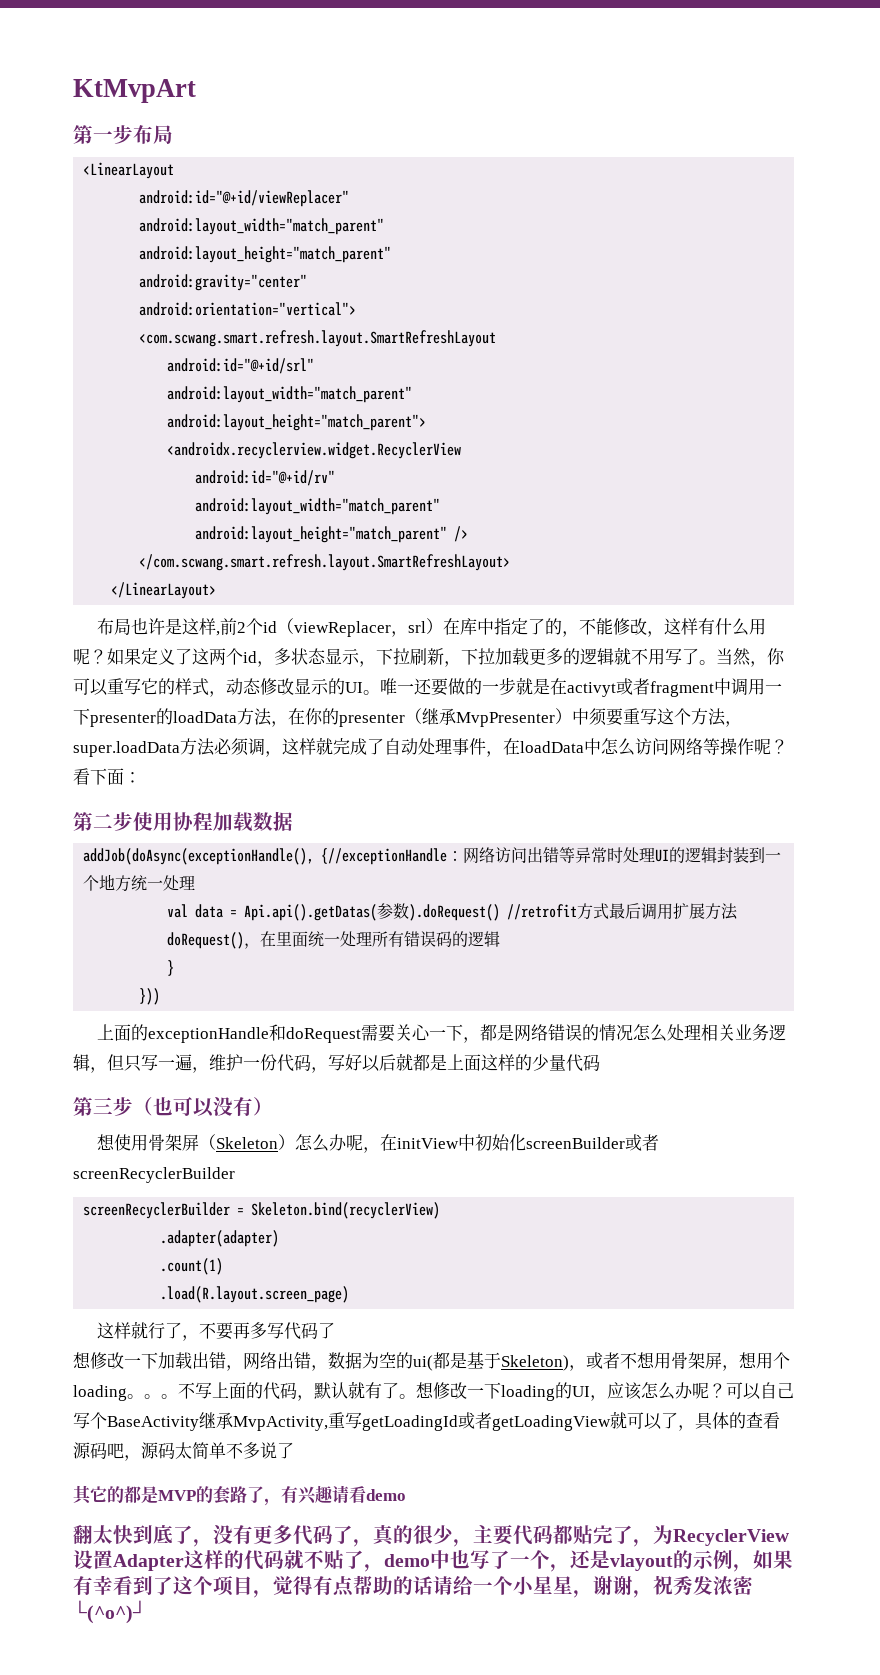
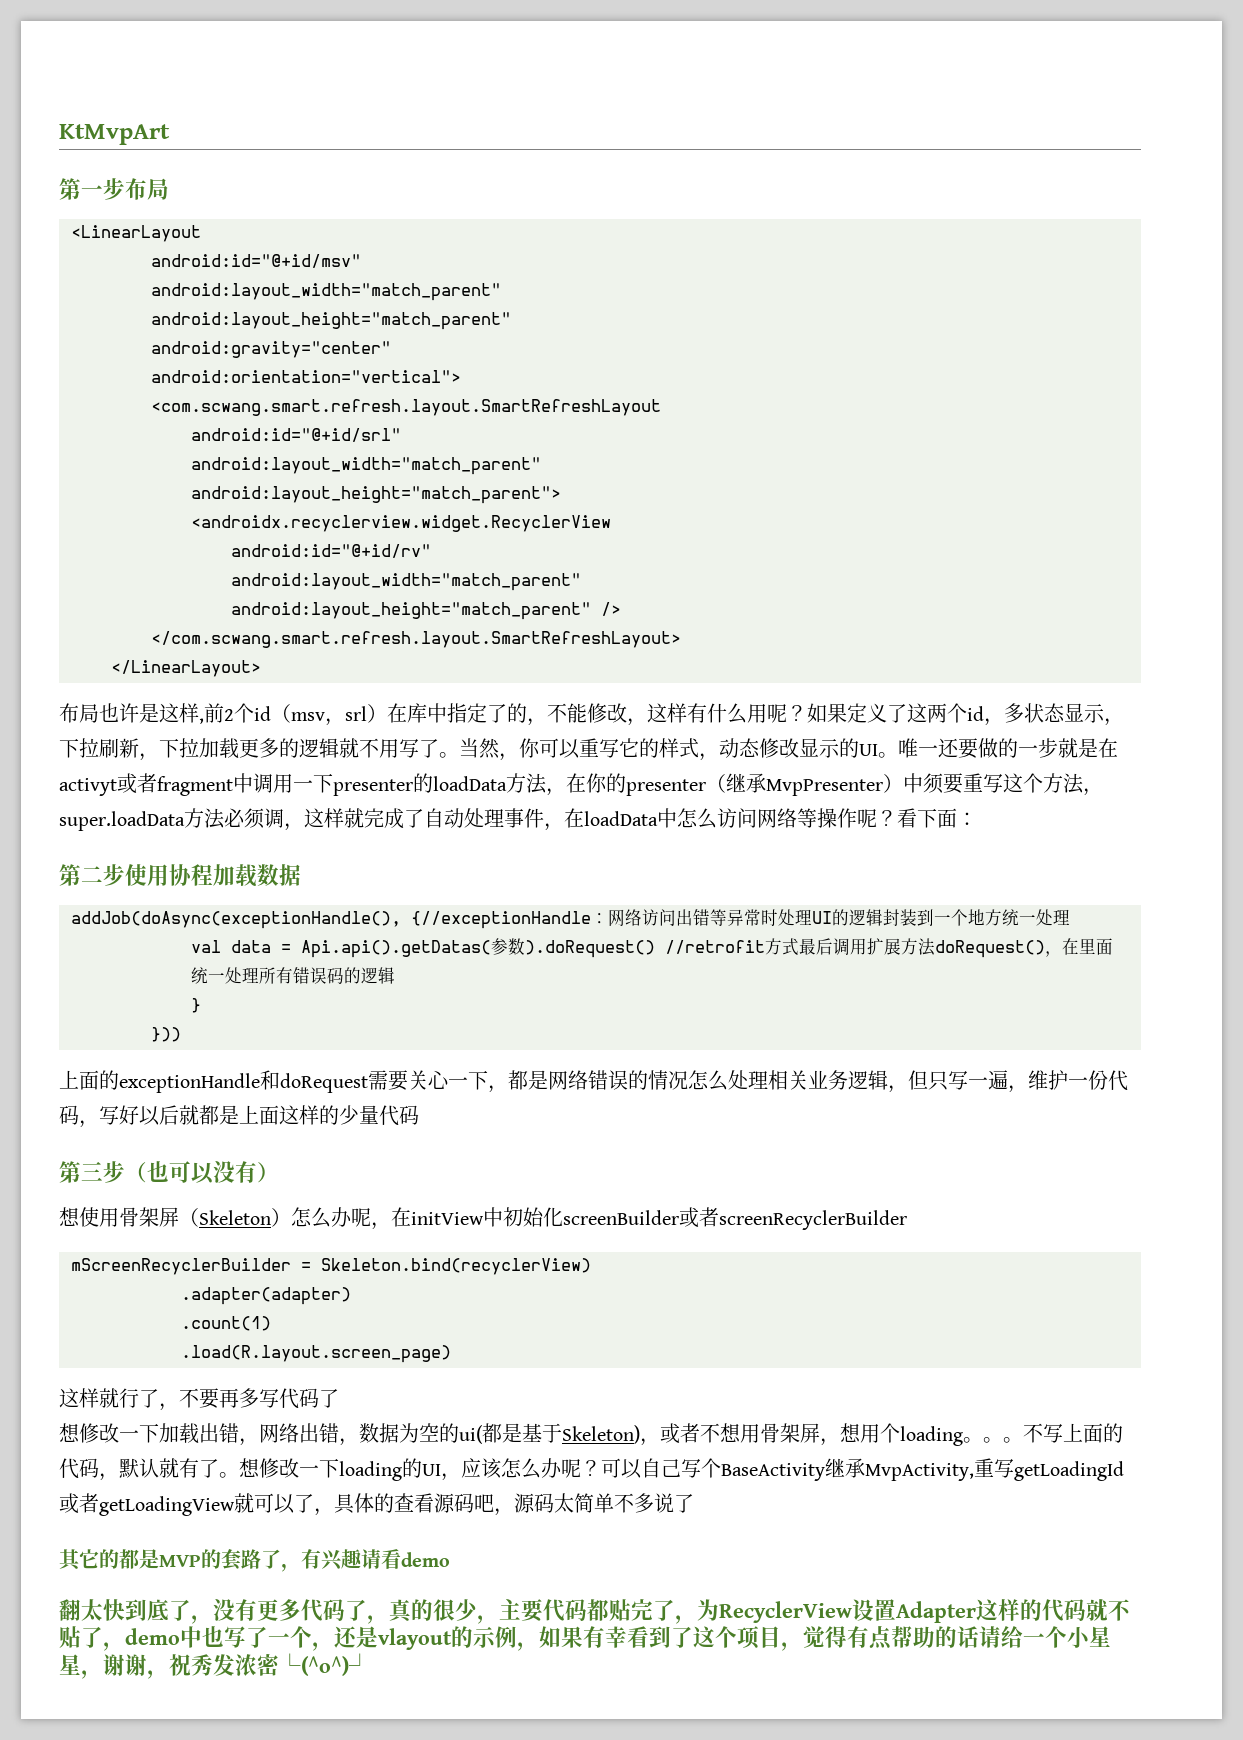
- android:id="@+id/viewReplacer"
+ android:id="@+id/msv"
- 布局也许是这样,前2个id（viewReplacer，srl）在库中指定了的，不能修改，这样有什么用呢？
+ 布局也许是这样,前2个id（msv，srl）在库中指定了的，不能修改，这样有什么用呢？
- screenRecyclerBuilder = Skeleton.bind(recyclerView)
+ mScreenRecyclerBuilder = Skeleton.bind(recyclerView)

